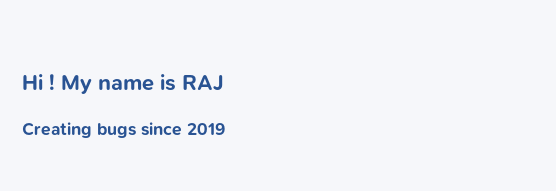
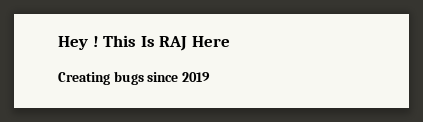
- Hi ! My name is RAJ
+ Hey ! This Is RAJ Here

